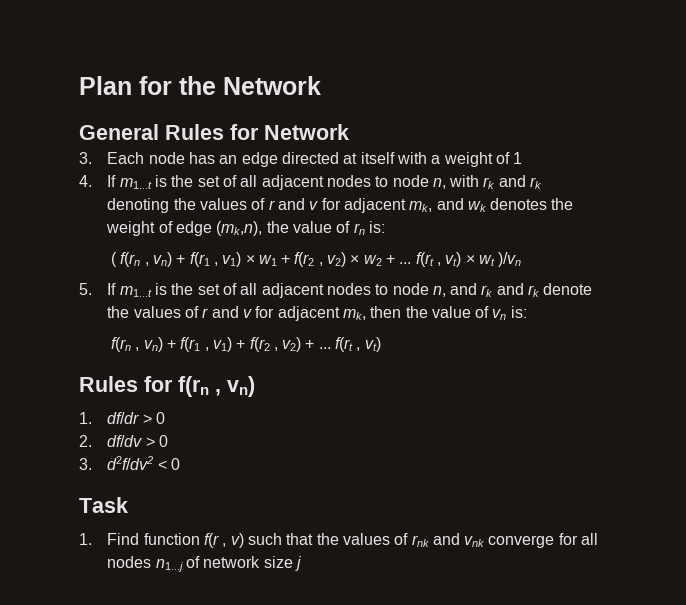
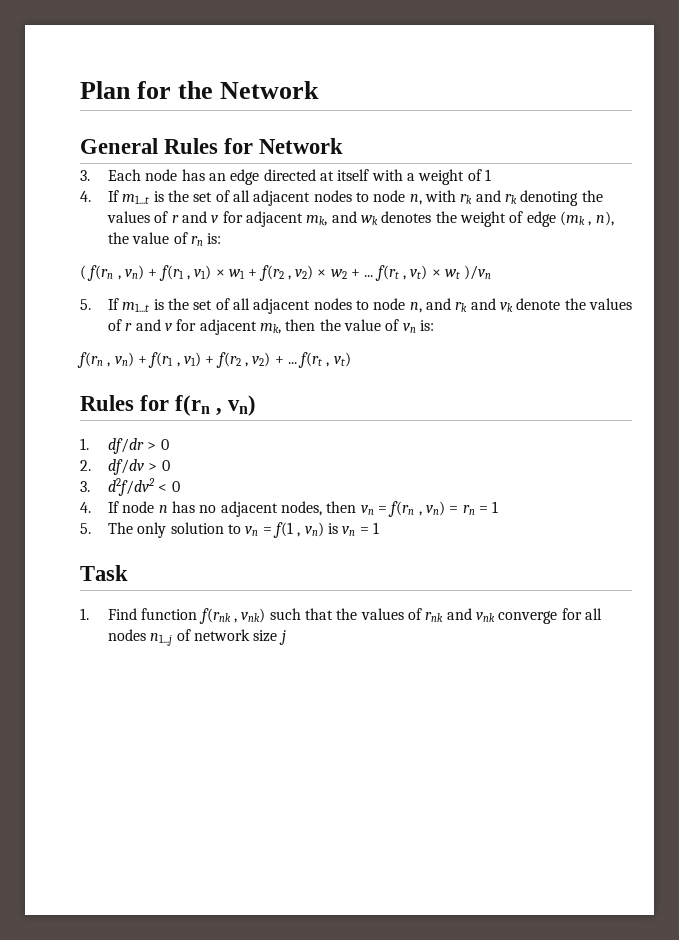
- 4. If m1...t is the set of all adjacent nodes to node n, with rk and rk denoting the values of r and v for adjacent mk, and wk denotes the weight of edge (mk,n), the value of rn is:
+ 4. If m1...t is the set of all adjacent nodes to node n, with rk and rk denoting the values of r and v for adjacent mk, and wk denotes the weight of edge (mk , n), the value of rn is:
- 5. If m1...t is the set of all adjacent nodes to node n, and rk and rk denote the values of r and v for adjacent mk, then the value of vn is:
+ 5. If m1...t is the set of all adjacent nodes to node n, and rk and vk denote the values of r and v for adjacent mk, then the value of vn is:
+ 4. If node n has no adjacent nodes, then vn = f(rn , vn) = rn = 1
+ 5. The only solution to vn = f(1 , vn) is vn = 1
- 1. Find function f(r , v) such that the values of rnk and vnk converge for all nodes n1...j of network size j
+ 1. Find function f(rnk , vnk) such that the values of rnk and vnk converge for all nodes n1...j of network size j

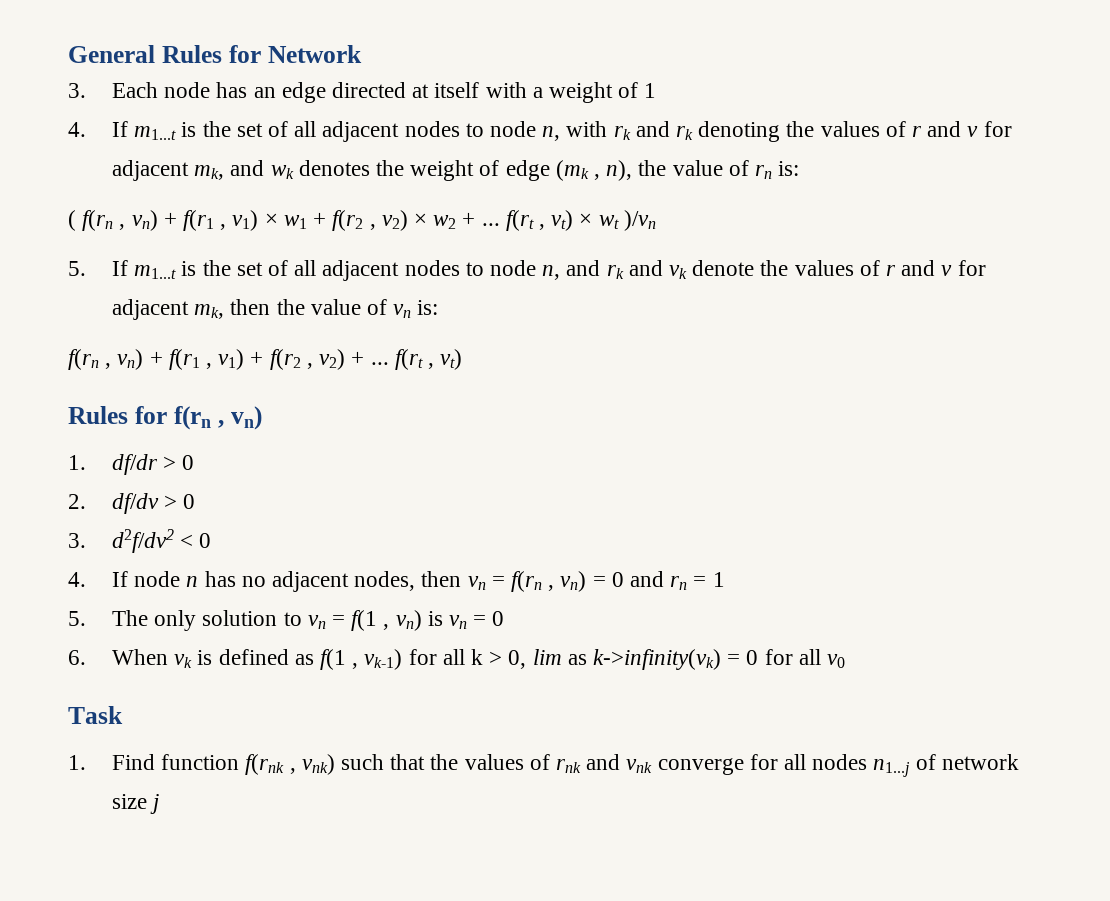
- Plan for the Network
- 4. If node n has no adjacent nodes, then vn = f(rn , vn) = rn = 1
+ 4. If node n has no adjacent nodes, then vn = f(rn , vn) = 0 and rn = 1
- 5. The only solution to vn = f(1 , vn) is vn = 1
+ 5. The only solution to vn = f(1 , vn) is vn = 0
+ 6. When vk is defined as f(1 , vk-1) for all k > 0, lim as k->infinity(vk) = 0 for all v0

